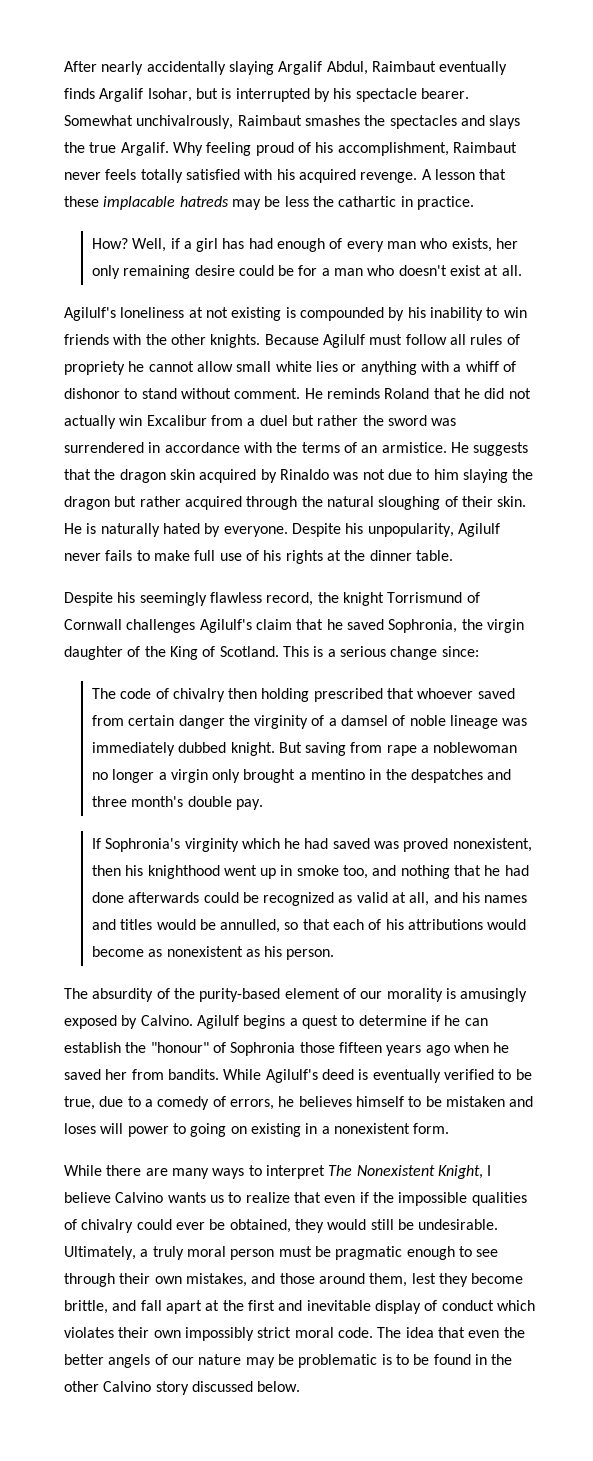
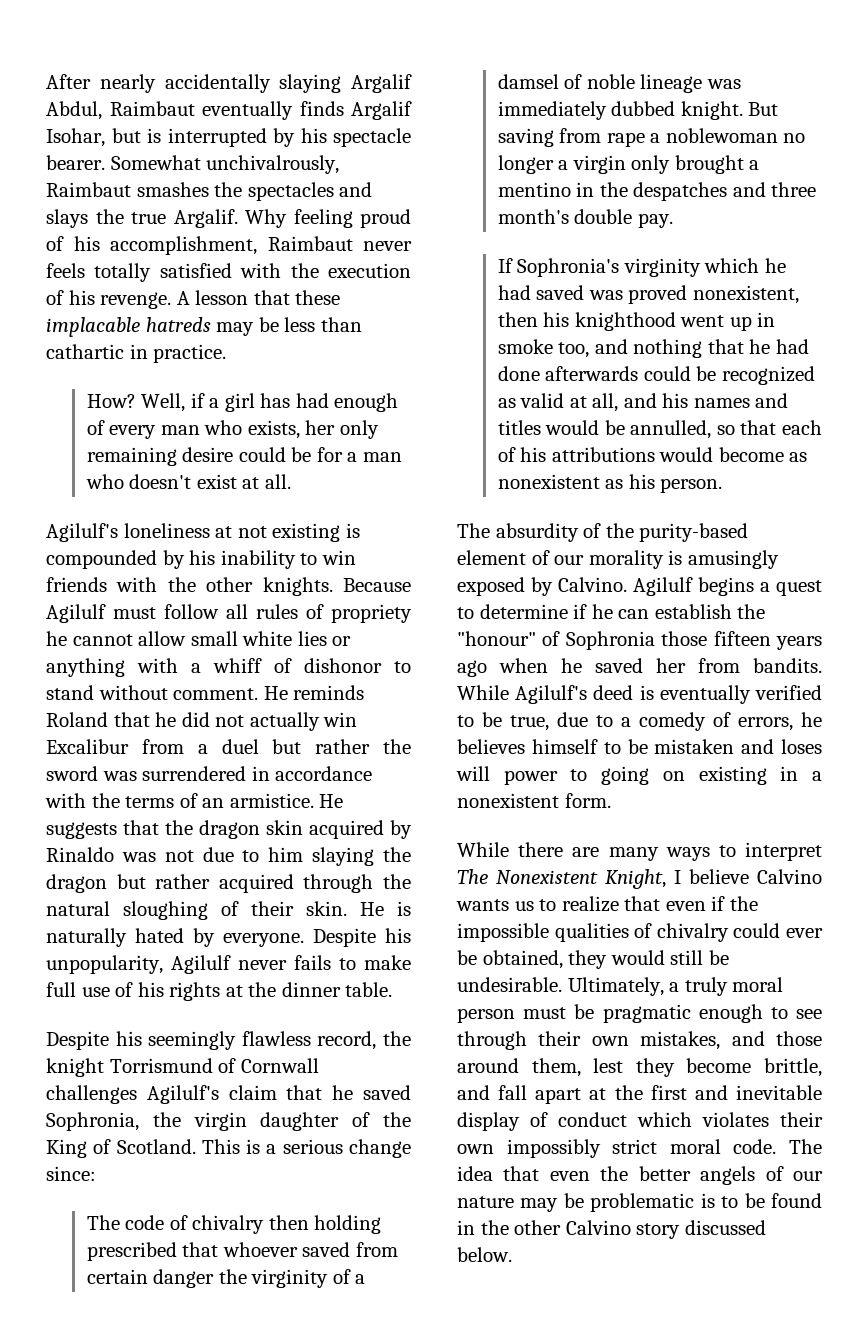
- Why feeling proud of his accomplishment, Raimbaut never feels totally satisfied with his acquired revenge.
+ Why feeling proud of his accomplishment, Raimbaut never feels totally satisfied with the execution of his revenge.
- A lesson that these implacable hatreds may be less the cathartic in practice.
+ A lesson that these implacable hatreds may be less than cathartic in practice.

